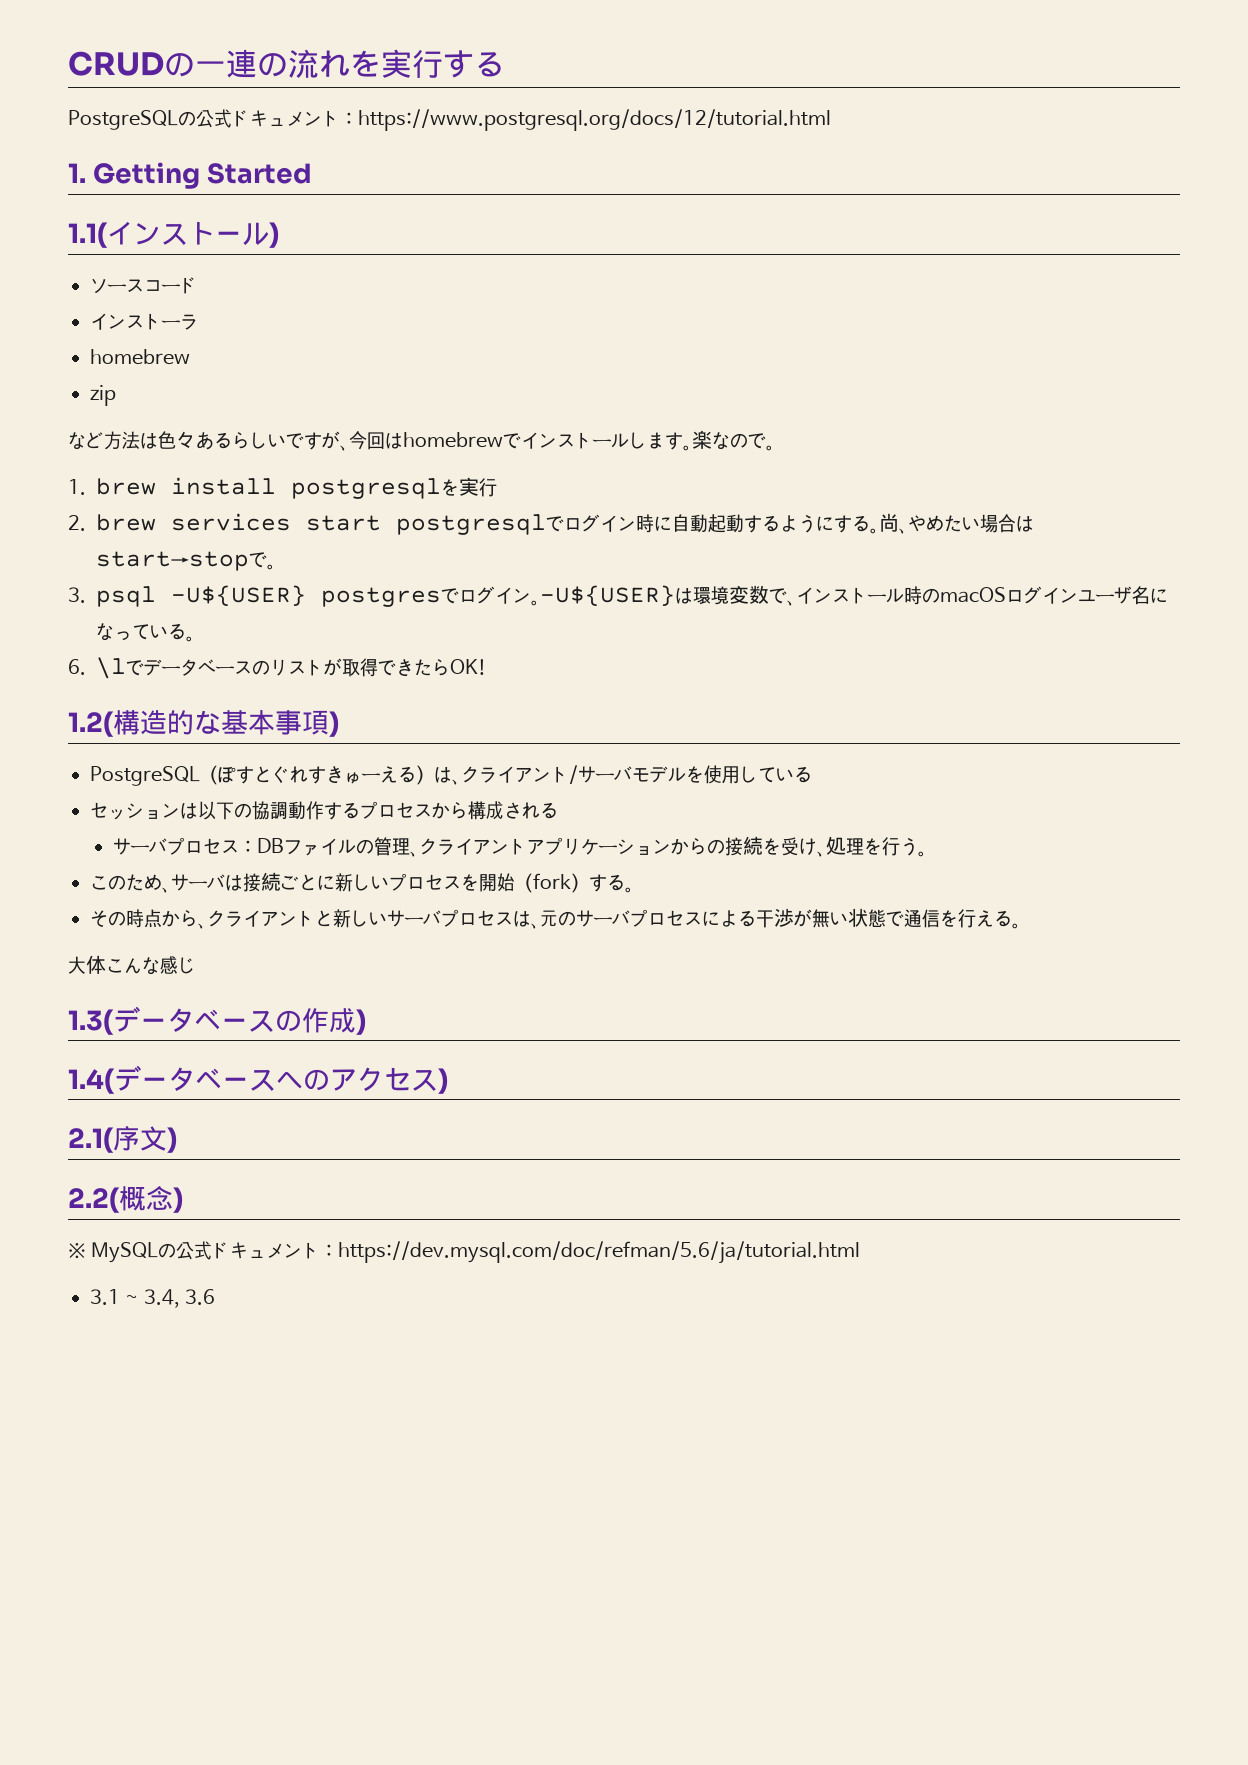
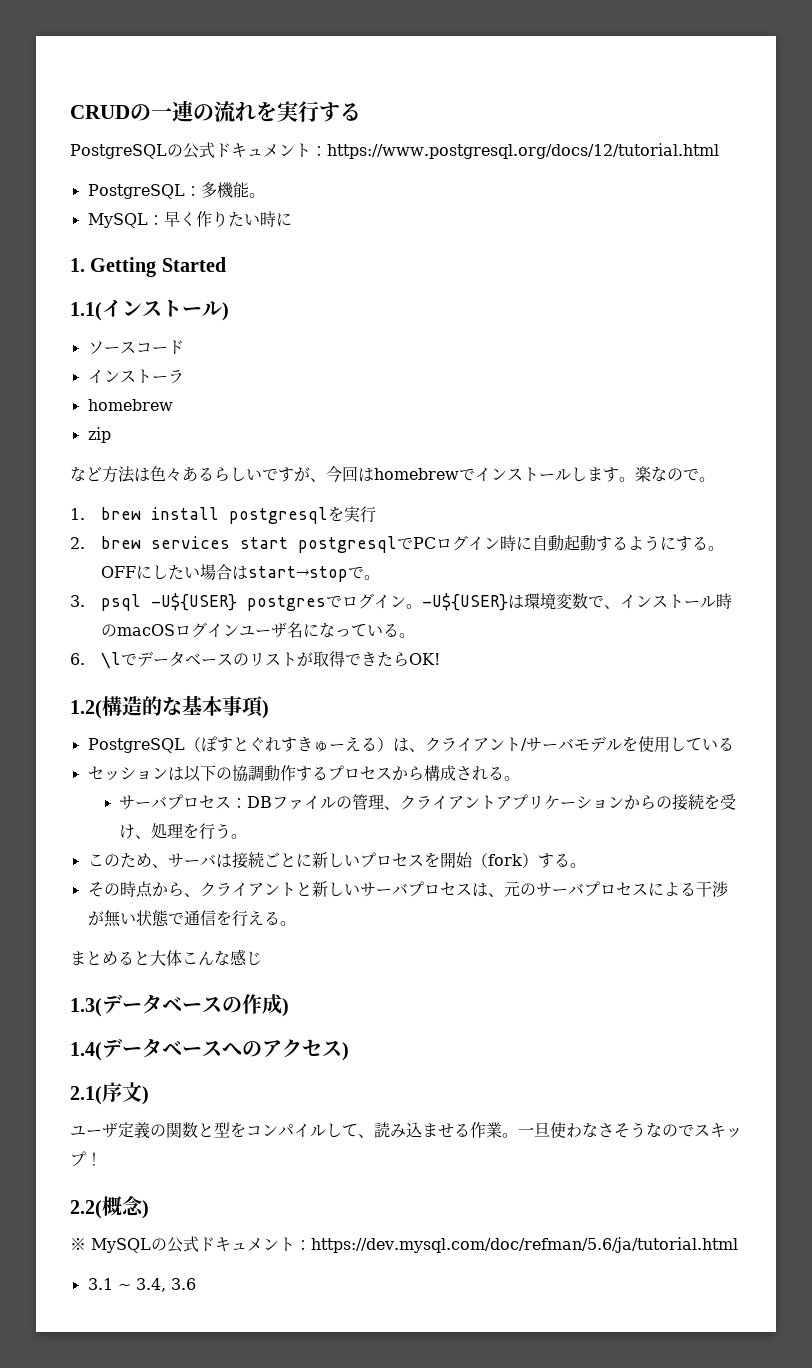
+ PostgreSQL：多機能。
+ MySQL：早く作りたい時に
- 2. brew services start postgresqlでログイン時に自動起動するようにする。
+ 2. brew services start postgresqlでPCログイン時に自動起動するようにする。
- 尚、やめたい場合はstart→stopで。
+ OFFにしたい場合はstart→stopで。
- セッションは以下の協調動作するプロセスから構成される
+ セッションは以下の協調動作するプロセスから構成される。
- 大体こんな感じ
+ まとめると大体こんな感じ
+ ユーザ定義の関数と型をコンパイルして、読み込ませる作業。一旦使わなさそうなのでスキップ！

